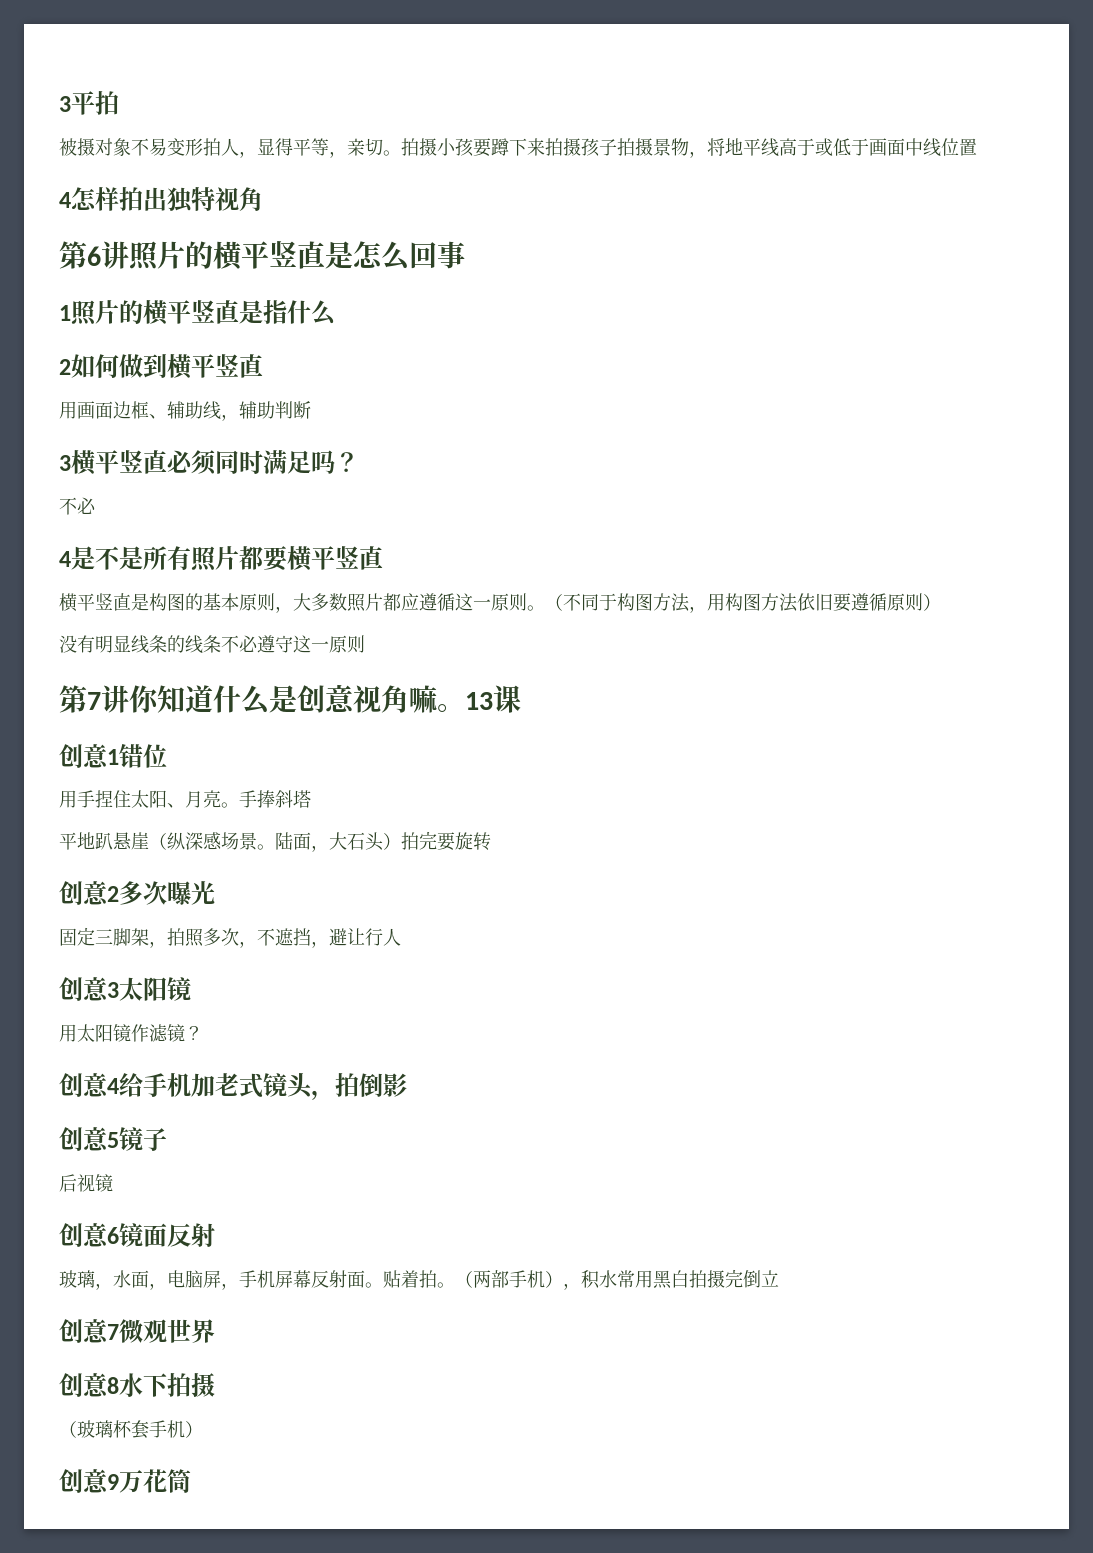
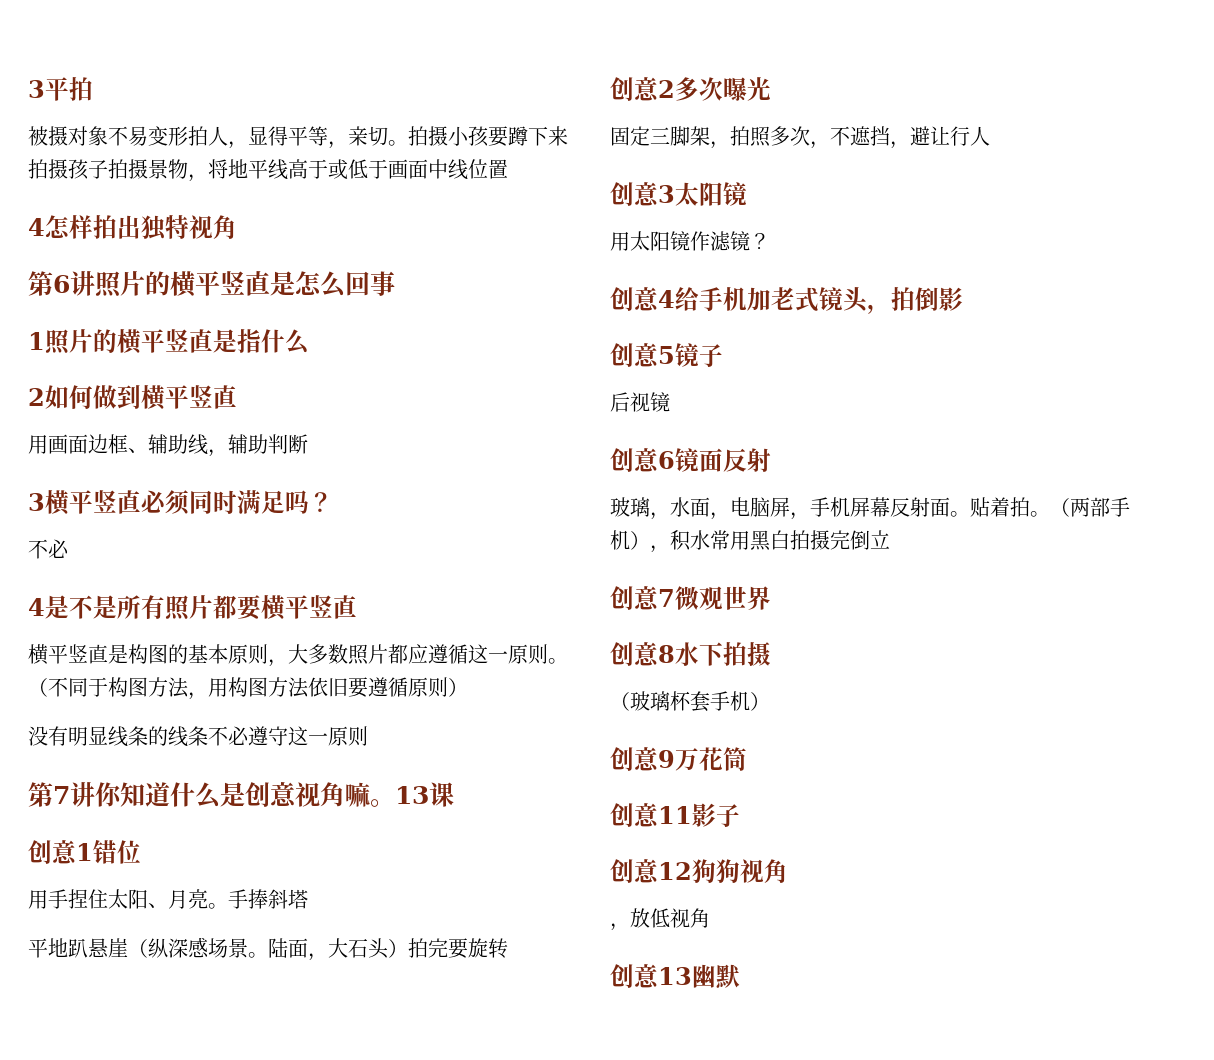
+ 创意11影子
+ 创意12狗狗视角
+ ，放低视角
+ 创意13幽默

